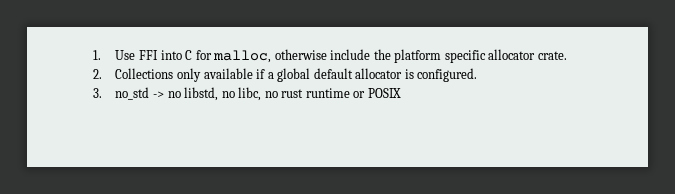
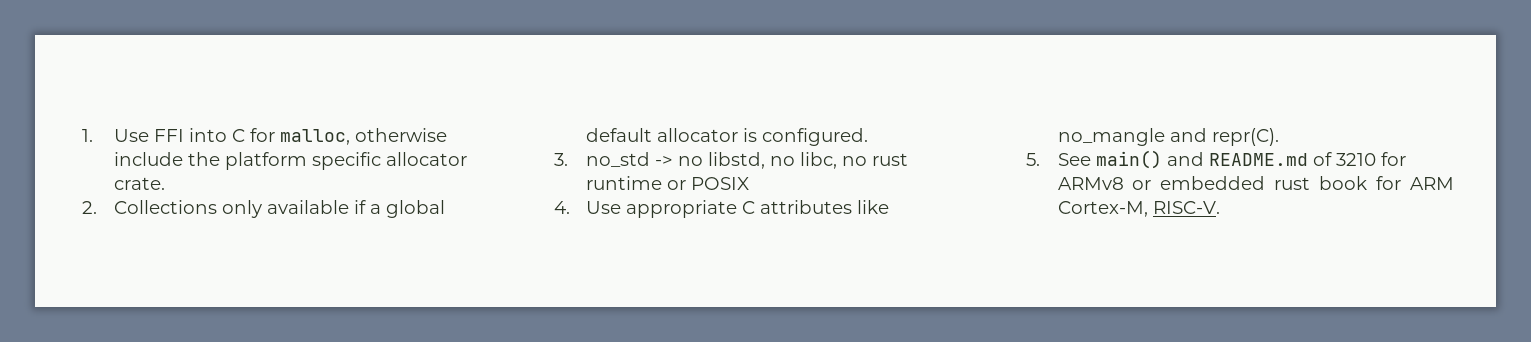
+ 4. Use appropriate C attributes like no_mangle and repr(C).
+ 5. See main() and README.md of 3210 for ARMv8 or embedded rust book for ARM Cortex-M, RISC-V.

